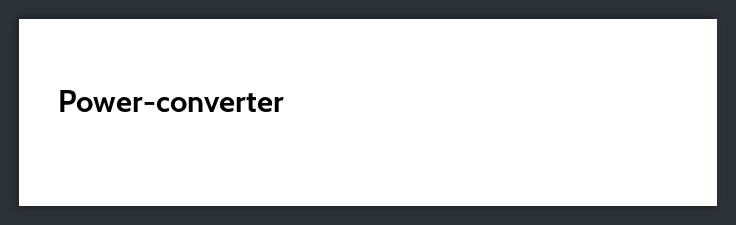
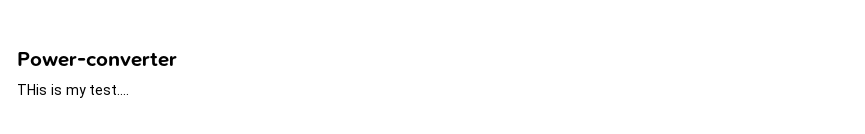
+ THis is my test....

